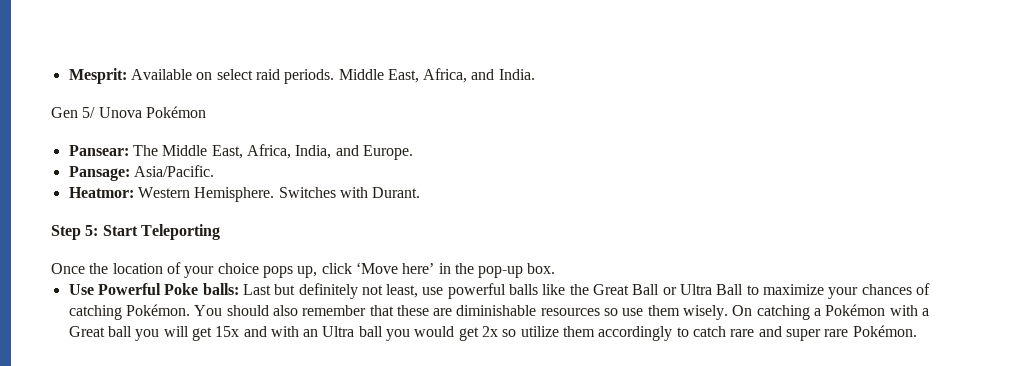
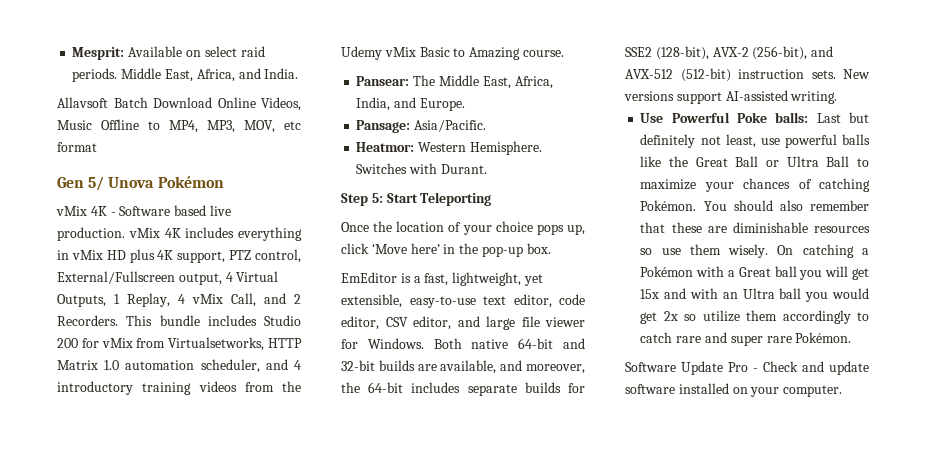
+ Allavsoft Batch Download Online Videos, Music Offline to MP4, MP3, MOV, etc format
  Gen 5/ Unova Pokémon
+ vMix 4K - Software based live production. vMix 4K includes everything in vMix HD plus 4K support, PTZ control, External/Fullscreen output, 4 Virtual Outputs, 1 Replay, 4 vMix Call, and 2 Recorders. This bundle includes Studio 200 for vMix from Virtualsetworks, HTTP Matrix 1.0 automation scheduler, and 4 introductory training videos from the Udemy vMix Basic to Amazing course.
+ EmEditor is a fast, lightweight, yet extensible, easy-to-use text editor, code editor, CSV editor, and large file viewer for Windows. Both native 64-bit and 32-bit builds are available, and moreover, the 64-bit includes separate builds for SSE2 (128-bit), AVX-2 (256-bit), and AVX-512 (512-bit) instruction sets. New versions support AI-assisted writing.
+ Software Update Pro - Check and update software installed on your computer.

